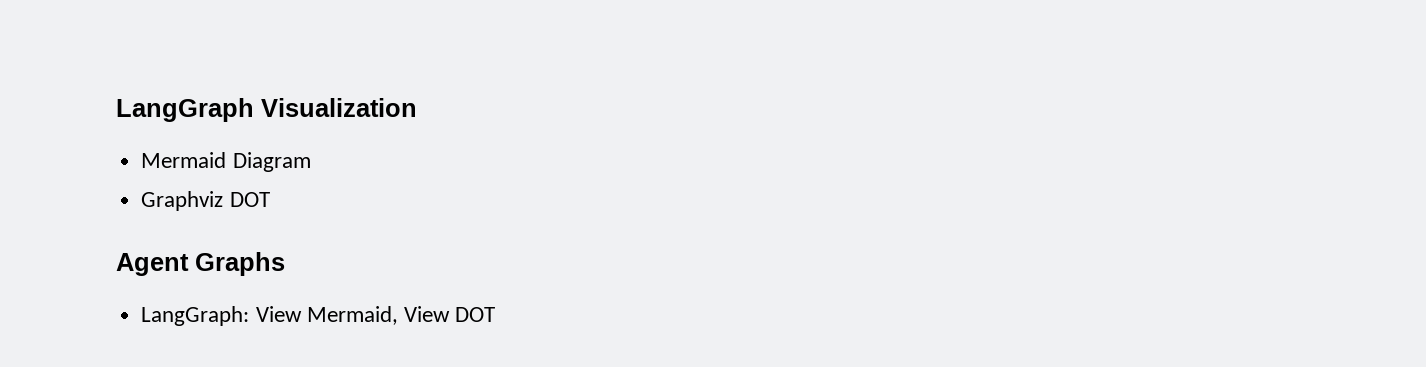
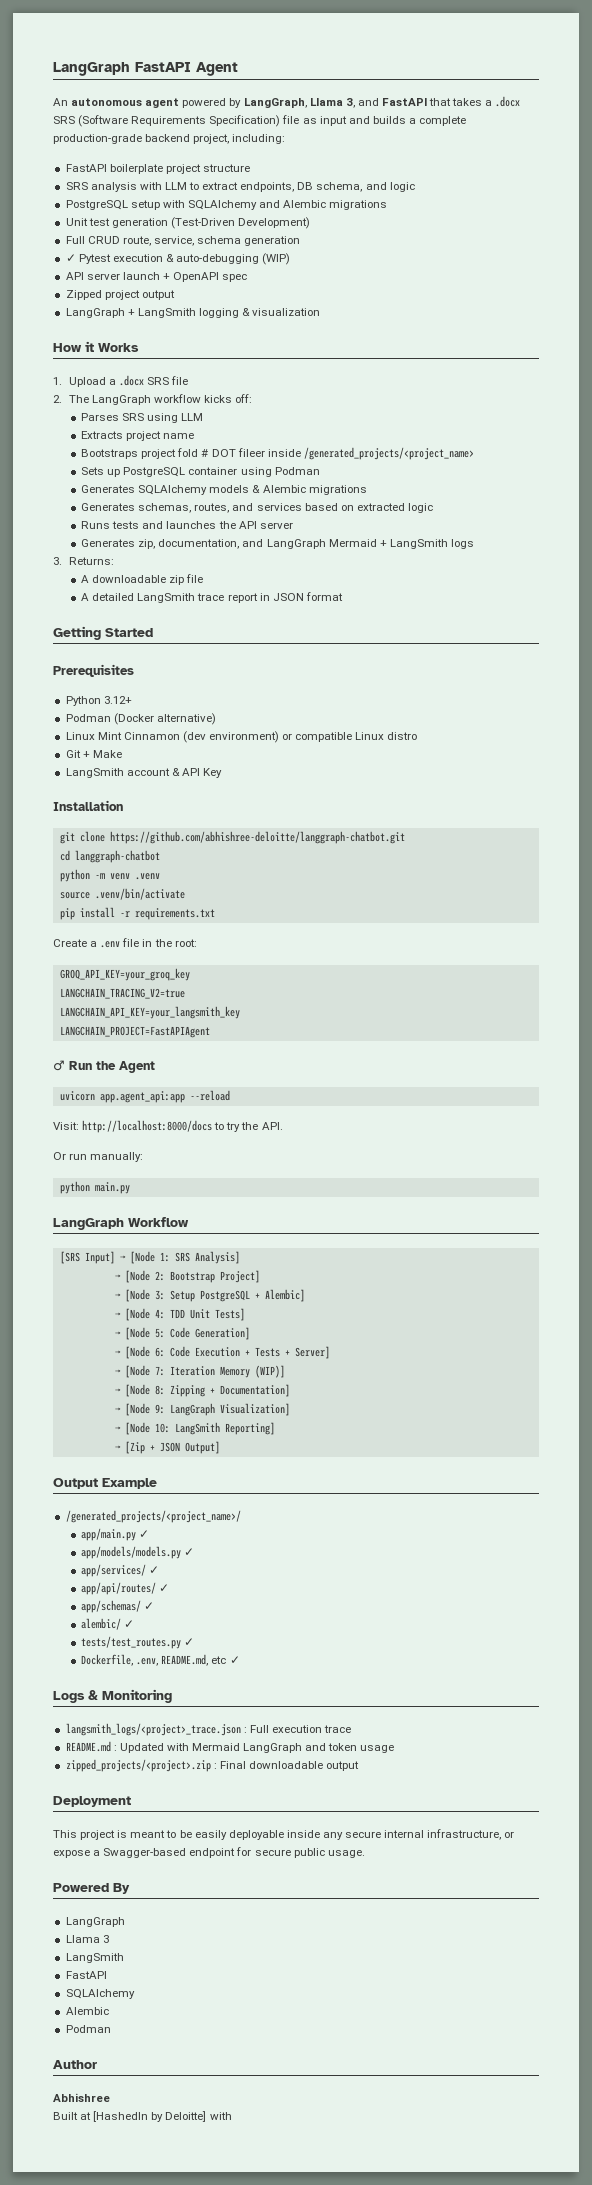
- LangGraph Visualization
- Mermaid Diagram
- Graphviz DOT
- Agent Graphs
- LangGraph: View Mermaid, View DOT
+ LangGraph FastAPI Agent
+ An autonomous agent powered by LangGraph, Llama 3, and FastAPI that takes a .docx SRS (Software Requirements Specification) file as input and builds a complete production-grade backend project, including:
+ FastAPI boilerplate project structure
+ SRS analysis with LLM to extract endpoints, DB schema, and logic
+ PostgreSQL setup with SQLAlchemy and Alembic migrations
+ Unit test generation (Test-Driven Development)
+ Full CRUD route, service, schema generation
+ ✓ Pytest execution & auto-debugging (WIP)
+ API server launch + OpenAPI spec
+ Zipped project output
+ LangGraph + LangSmith logging & visualization
+ How it Works
+ 1. Upload a .docx SRS file
+ 2. The LangGraph workflow kicks off:
+ Parses SRS using LLM
+ Extracts project name
+ Bootstraps project fold # DOT fileer inside /generated_projects/<project_name>
+ Sets up PostgreSQL container using Podman
+ Generates SQLAlchemy models & Alembic migrations
+ Generates schemas, routes, and services based on extracted logic
+ Runs tests and launches the API server
+ Generates zip, documentation, and LangGraph Mermaid + LangSmith logs
+ 3. Returns:
+ A downloadable zip file
+ A detailed LangSmith trace report in JSON format
+ Getting Started
+ Prerequisites
+ Python 3.12+
+ Podman (Docker alternative)
+ Linux Mint Cinnamon (dev environment) or compatible Linux distro
+ Git + Make
+ LangSmith account & API Key
+ Installation
+ git clone https://github.com/abhishree-deloitte/langgraph-chatbot.git
+ cd langgraph-chatbot
+ python -m venv .venv
+ source .venv/bin/activate
+ pip install -r requirements.txt
+ Create a .env file in the root:
+ GROQ_API_KEY=your_groq_key
+ LANGCHAIN_TRACING_V2=true
+ LANGCHAIN_API_KEY=your_langsmith_key
+ LANGCHAIN_PROJECT=FastAPIAgent
+ ♂ Run the Agent
+ uvicorn app.agent_api:app --reload
+ Visit: http://localhost:8000/docs to try the API.
+ Or run manually:
+ python main.py
+ LangGraph Workflow
+ [SRS Input] → [Node 1: SRS Analysis]
+ → [Node 2: Bootstrap Project]
+ → [Node 3: Setup PostgreSQL + Alembic]
+ → [Node 4: TDD Unit Tests]
+ → [Node 5: Code Generation]
+ → [Node 6: Code Execution + Tests + Server]
+ → [Node 7: Iteration Memory (WIP)]
+ → [Node 8: Zipping + Documentation]
+ → [Node 9: LangGraph Visualization]
+ → [Node 10: LangSmith Reporting]
+ → [Zip + JSON Output]
+ Output Example
+ /generated_projects/<project_name>/
+ app/main.py ✓
+ app/models/models.py ✓
+ app/services/ ✓
+ app/api/routes/ ✓
+ app/schemas/ ✓
+ alembic/ ✓
+ tests/test_routes.py ✓
+ Dockerfile, .env, README.md, etc ✓
+ Logs & Monitoring
+ langsmith_logs/<project>_trace.json : Full execution trace
+ README.md : Updated with Mermaid LangGraph and token usage
+ zipped_projects/<project>.zip : Final downloadable output
+ Deployment
+ This project is meant to be easily deployable inside any secure internal infrastructure, or expose a Swagger-based endpoint for secure public usage.
+ Powered By
+ LangGraph
+ Llama 3
+ LangSmith
+ FastAPI
+ SQLAlchemy
+ Alembic
+ Podman
+ Author
+ Abhishree
+ Built at [HashedIn by Deloitte] with

